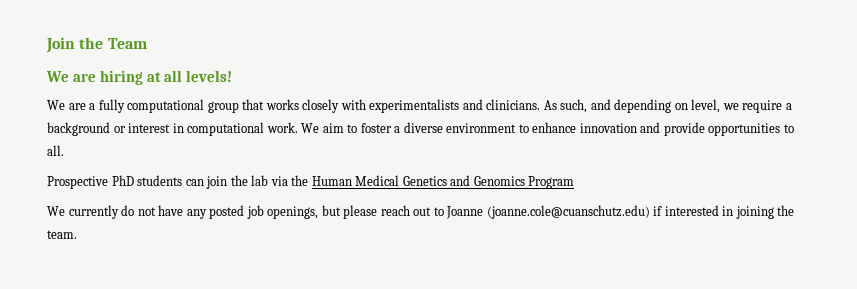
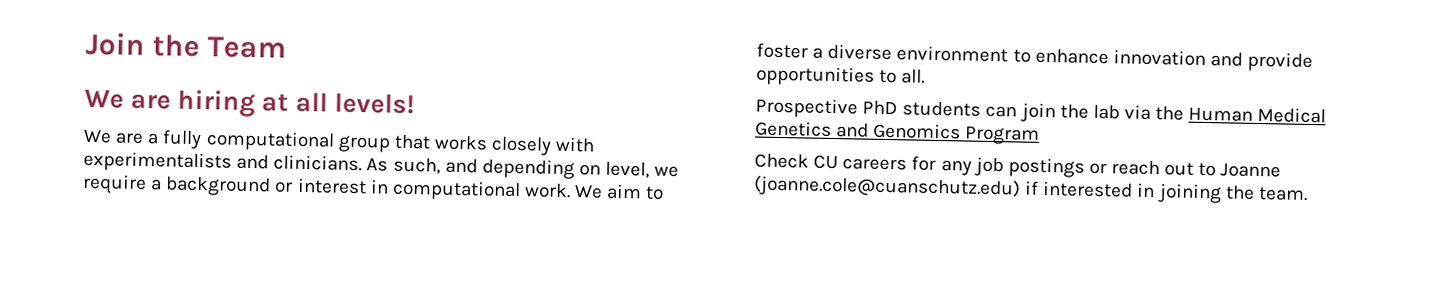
- We currently do not have any posted job openings, but please reach out to Joanne (joanne.cole@cuanschutz.edu) if interested in joining the team.
+ Check CU careers for any job postings or reach out to Joanne (joanne.cole@cuanschutz.edu) if interested in joining the team.

